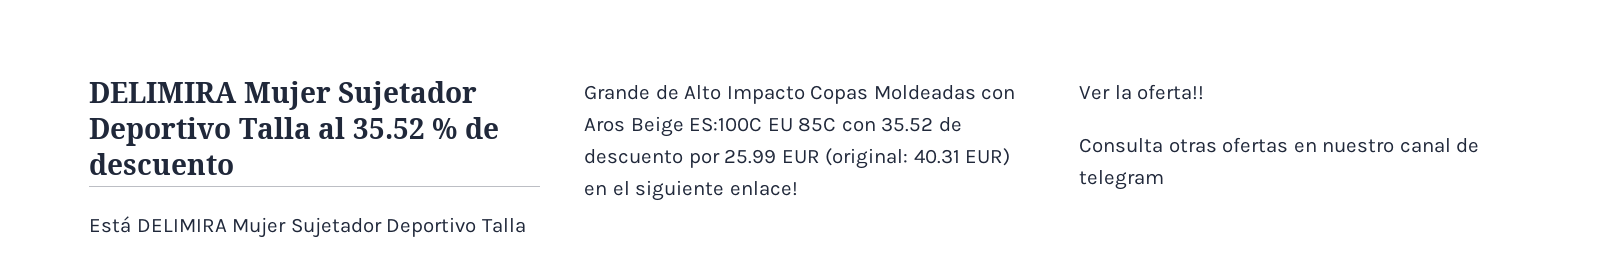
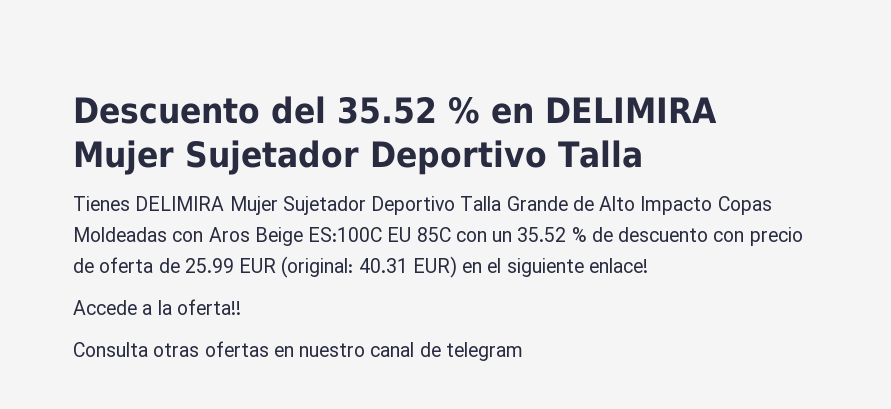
- DELIMIRA Mujer Sujetador Deportivo Talla al 35.52 % de descuento
- Está DELIMIRA Mujer Sujetador Deportivo Talla Grande de Alto Impacto Copas Moldeadas con Aros Beige ES:100C EU 85C con 35.52 de descuento por 25.99 EUR (original: 40.31 EUR) en el siguiente enlace!
+ Descuento del 35.52 % en DELIMIRA Mujer Sujetador Deportivo Talla
+ Tienes DELIMIRA Mujer Sujetador Deportivo Talla Grande de Alto Impacto Copas Moldeadas con Aros Beige ES:100C EU 85C con un 35.52 % de descuento con precio de oferta de 25.99 EUR (original: 40.31 EUR) en el siguiente enlace!
- Ver la oferta!!
+ Accede a la oferta!!

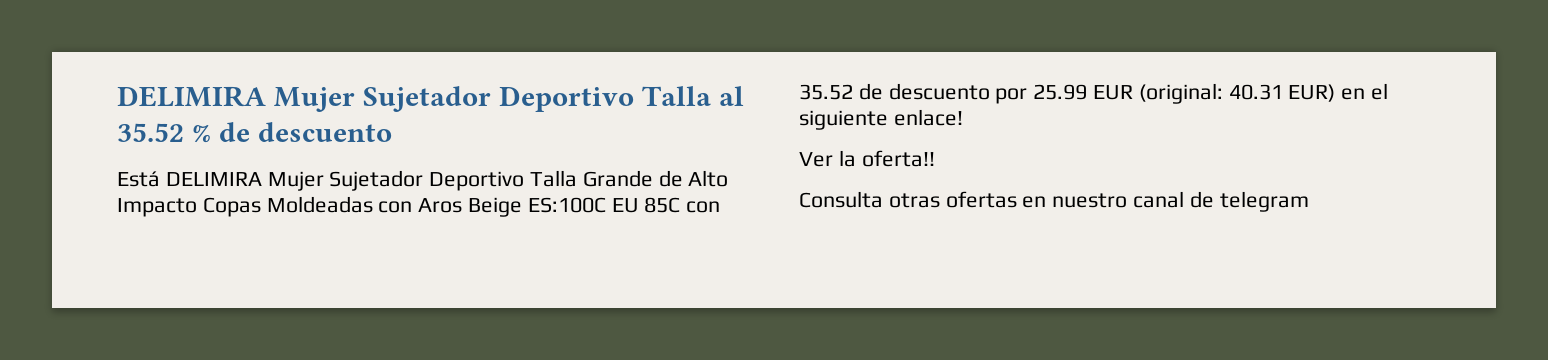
- Descuento del 35.52 % en DELIMIRA Mujer Sujetador Deportivo Talla
- Tienes DELIMIRA Mujer Sujetador Deportivo Talla Grande de Alto Impacto Copas Moldeadas con Aros Beige ES:100C EU 85C con un 35.52 % de descuento con precio de oferta de 25.99 EUR (original: 40.31 EUR) en el siguiente enlace!
+ DELIMIRA Mujer Sujetador Deportivo Talla al 35.52 % de descuento
+ Está DELIMIRA Mujer Sujetador Deportivo Talla Grande de Alto Impacto Copas Moldeadas con Aros Beige ES:100C EU 85C con 35.52 de descuento por 25.99 EUR (original: 40.31 EUR) en el siguiente enlace!
- Accede a la oferta!!
+ Ver la oferta!!

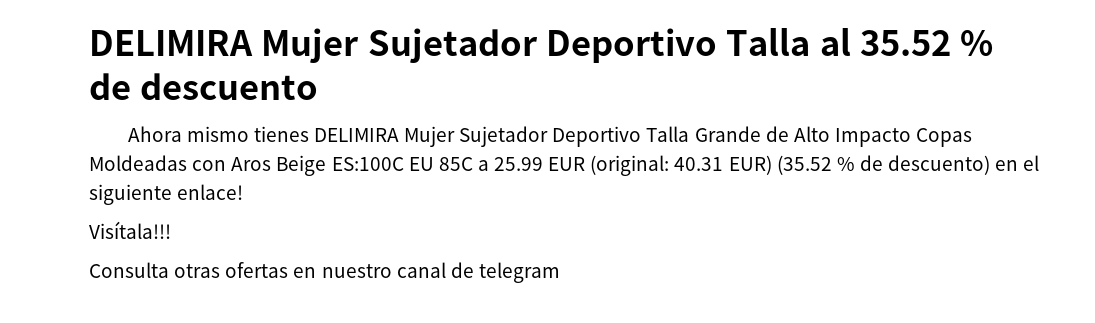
- Está DELIMIRA Mujer Sujetador Deportivo Talla Grande de Alto Impacto Copas Moldeadas con Aros Beige ES:100C EU 85C con 35.52 de descuento por 25.99 EUR (original: 40.31 EUR) en el siguiente enlace!
+ Ahora mismo tienes DELIMIRA Mujer Sujetador Deportivo Talla Grande de Alto Impacto Copas Moldeadas con Aros Beige ES:100C EU 85C a 25.99 EUR (original: 40.31 EUR) (35.52 % de descuento) en el siguiente enlace!
- Ver la oferta!!
+ Visítala!!!

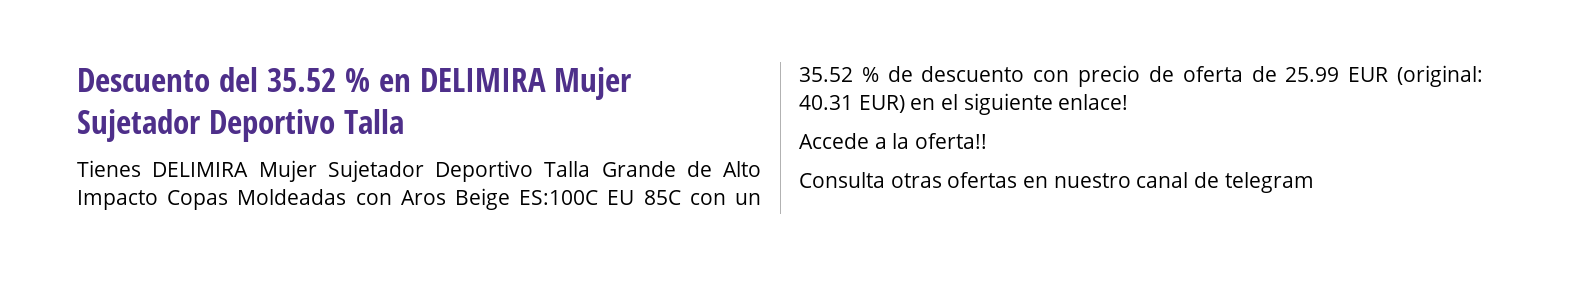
- DELIMIRA Mujer Sujetador Deportivo Talla al 35.52 % de descuento
- Ahora mismo tienes DELIMIRA Mujer Sujetador Deportivo Talla Grande de Alto Impacto Copas Moldeadas con Aros Beige ES:100C EU 85C a 25.99 EUR (original: 40.31 EUR) (35.52 % de descuento) en el siguiente enlace!
+ Descuento del 35.52 % en DELIMIRA Mujer Sujetador Deportivo Talla
+ Tienes DELIMIRA Mujer Sujetador Deportivo Talla Grande de Alto Impacto Copas Moldeadas con Aros Beige ES:100C EU 85C con un 35.52 % de descuento con precio de oferta de 25.99 EUR (original: 40.31 EUR) en el siguiente enlace!
- Visítala!!!
+ Accede a la oferta!!

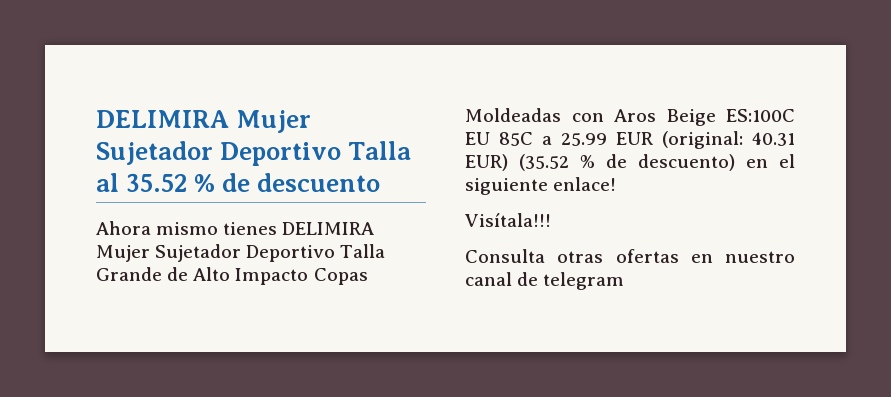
- Descuento del 35.52 % en DELIMIRA Mujer Sujetador Deportivo Talla
- Tienes DELIMIRA Mujer Sujetador Deportivo Talla Grande de Alto Impacto Copas Moldeadas con Aros Beige ES:100C EU 85C con un 35.52 % de descuento con precio de oferta de 25.99 EUR (original: 40.31 EUR) en el siguiente enlace!
+ DELIMIRA Mujer Sujetador Deportivo Talla al 35.52 % de descuento
+ Ahora mismo tienes DELIMIRA Mujer Sujetador Deportivo Talla Grande de Alto Impacto Copas Moldeadas con Aros Beige ES:100C EU 85C a 25.99 EUR (original: 40.31 EUR) (35.52 % de descuento) en el siguiente enlace!
- Accede a la oferta!!
+ Visítala!!!

